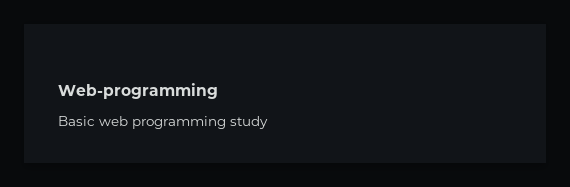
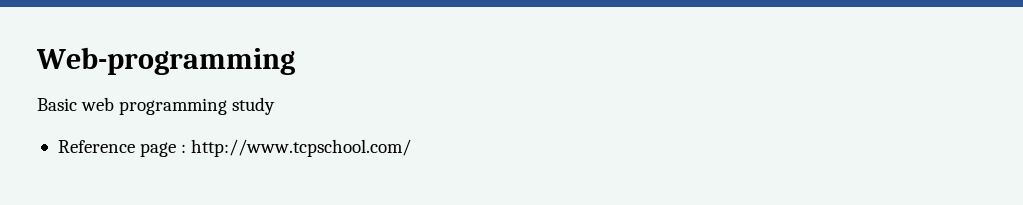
+ Reference page : http://www.tcpschool.com/

